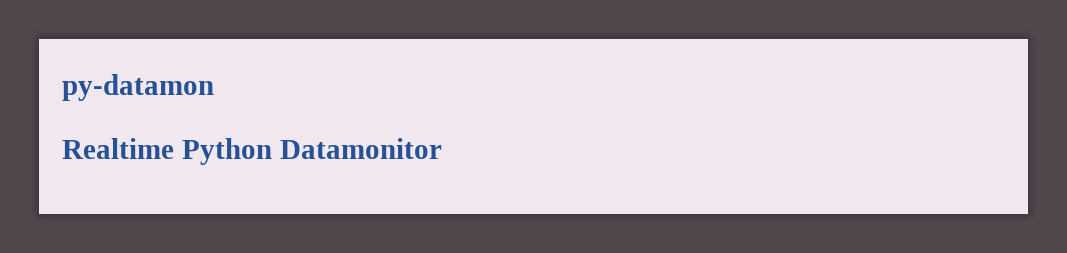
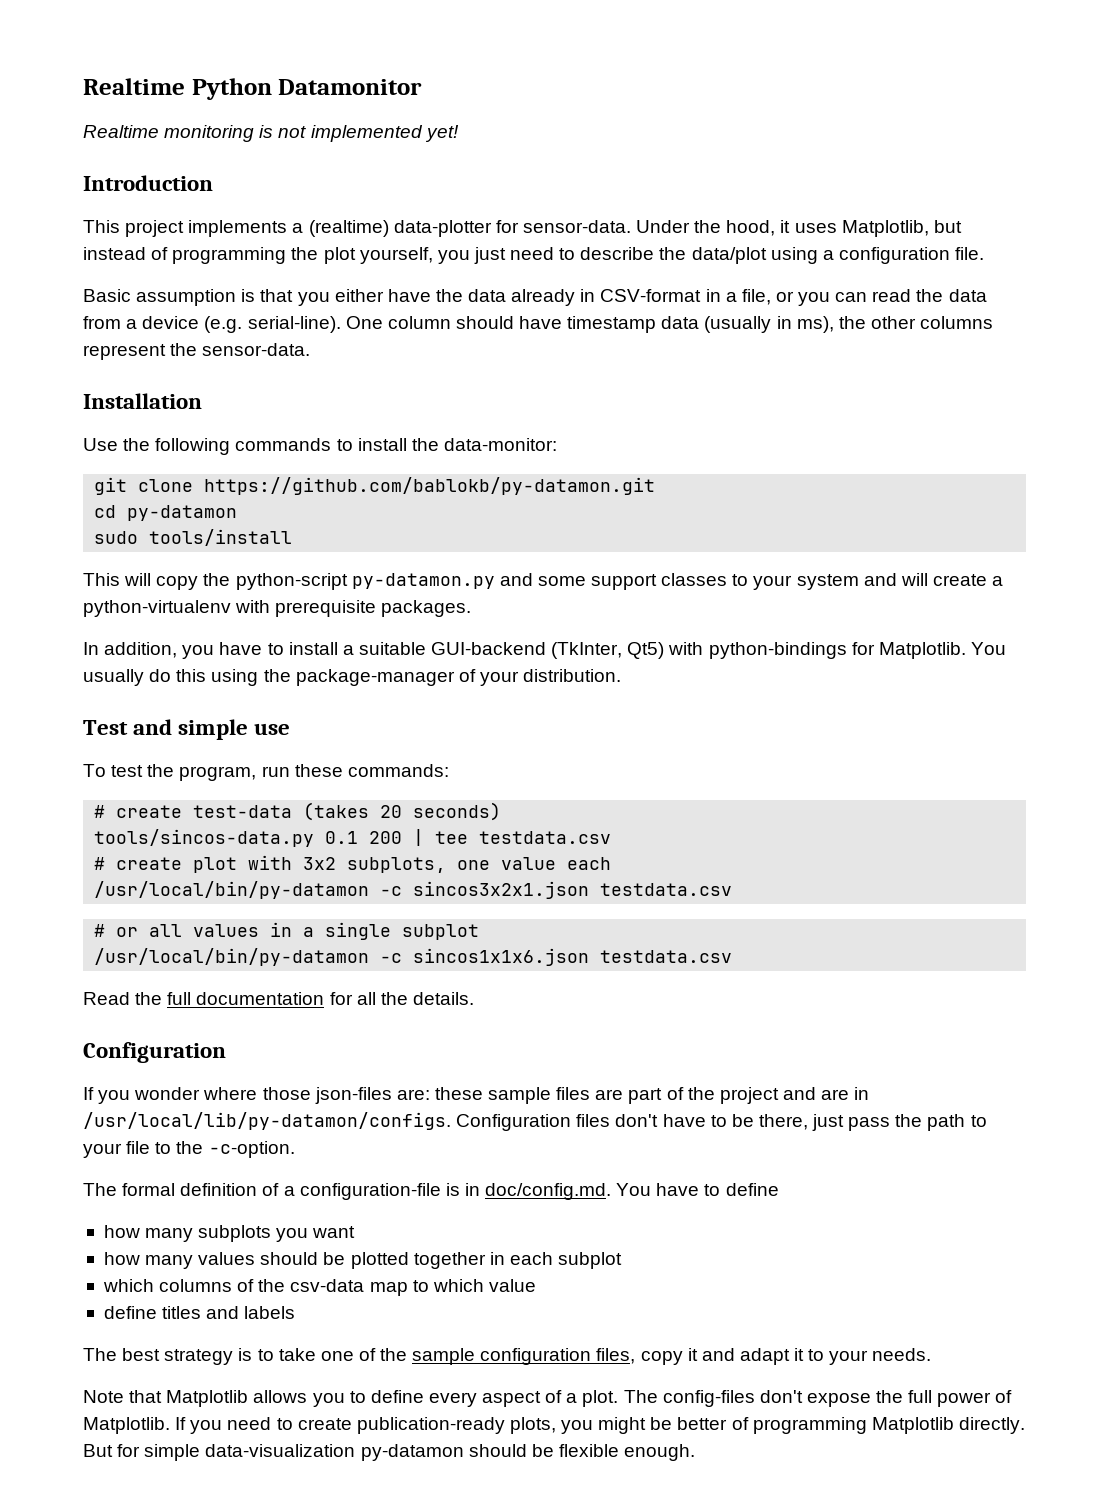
- py-datamon
+ Realtime monitoring is not implemented yet!
+ Introduction
+ This project implements a (realtime) data-plotter for sensor-data. Under the hood, it uses Matplotlib, but instead of programming the plot yourself, you just need to describe the data/plot using a configuration file.
+ Basic assumption is that you either have the data already in CSV-format in a file, or you can read the data from a device (e.g. serial-line). One column should have timestamp data (usually in ms), the other columns represent the sensor-data.
+ Installation
+ Use the following commands to install the data-monitor:
+ git clone https://github.com/bablokb/py-datamon.git
+ cd py-datamon
+ sudo tools/install
+ This will copy the python-script py-datamon.py and some support classes to your system and will create a python-virtualenv with prerequisite packages.
+ In addition, you have to install a suitable GUI-backend (TkInter, Qt5) with python-bindings for Matplotlib. You usually do this using the package-manager of your distribution.
+ Test and simple use
+ To test the program, run these commands:
+ # create test-data (takes 20 seconds)
+ tools/sincos-data.py 0.1 200 | tee testdata.csv
+ # create plot with 3x2 subplots, one value each
+ /usr/local/bin/py-datamon -c sincos3x2x1.json testdata.csv
+ # or all values in a single subplot
+ /usr/local/bin/py-datamon -c sincos1x1x6.json testdata.csv
+ Read the full documentation for all the details.
+ Configuration
+ If you wonder where those json-files are: these sample files are part of the project and are in /usr/local/lib/py-datamon/configs. Configuration files don't have to be there, just pass the path to your file to the -c-option.
+ The formal definition of a configuration-file is in doc/config.md. You have to define
+ how many subplots you want
+ how many values should be plotted together in each subplot
+ which columns of the csv-data map to which value
+ define titles and labels
+ The best strategy is to take one of the sample configuration files, copy it and adapt it to your needs.
+ Note that Matplotlib allows you to define every aspect of a plot. The config-files don't expose the full power of Matplotlib. If you need to create publication-ready plots, you might be better of programming Matplotlib directly. But for simple data-visualization py-datamon should be flexible enough.

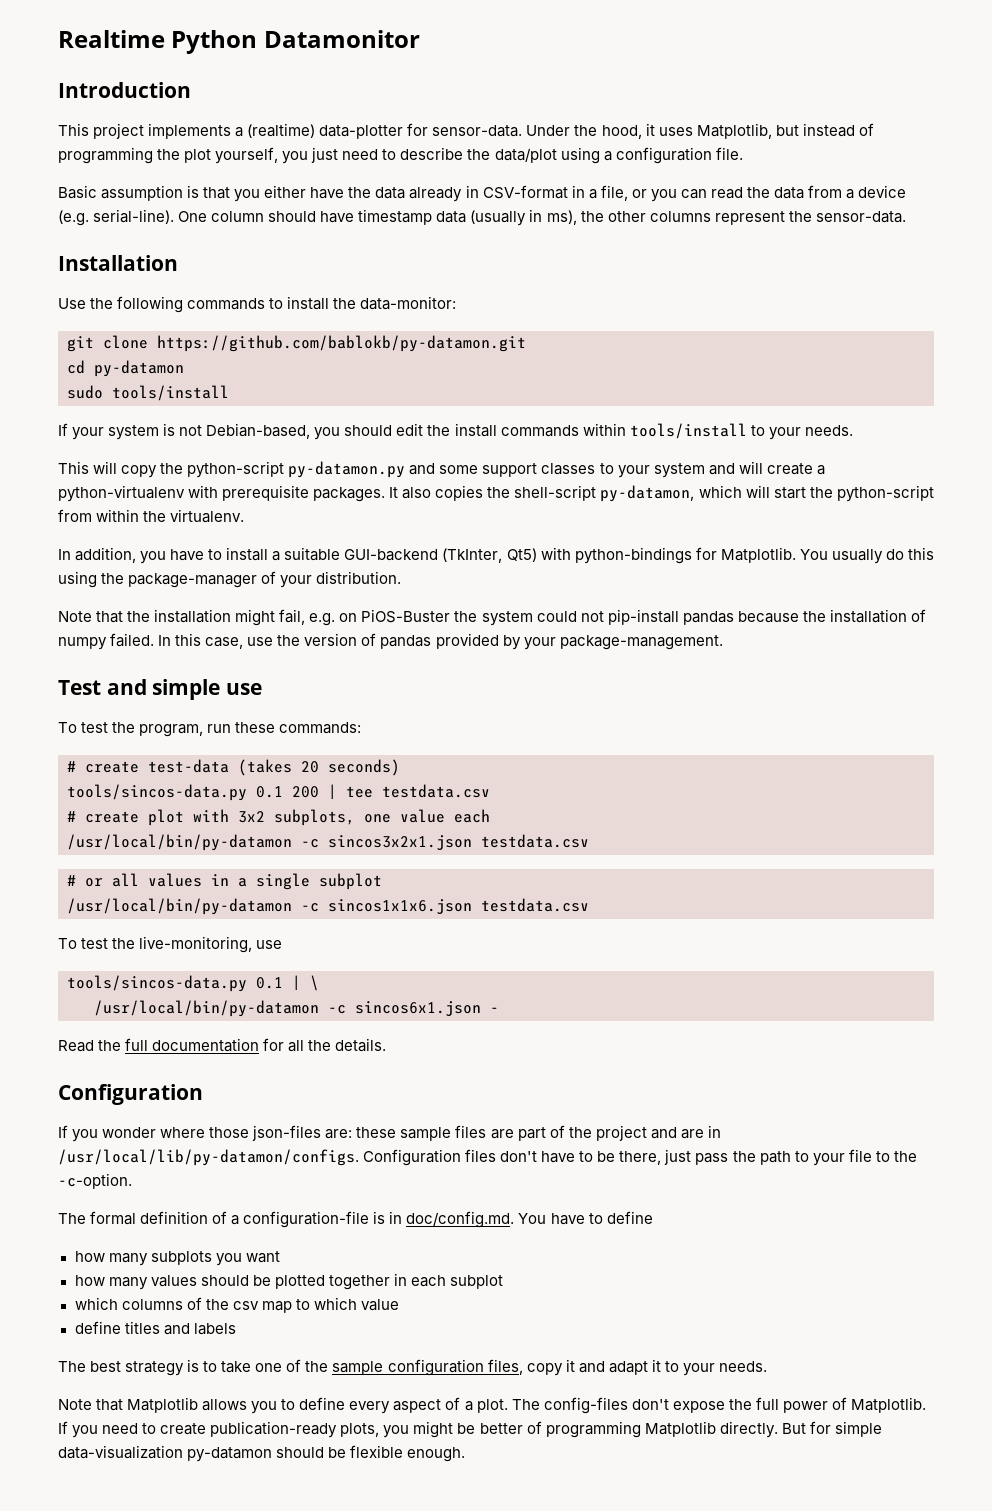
- Realtime monitoring is not implemented yet!
+ If your system is not Debian-based, you should edit the install commands within tools/install to your needs.
+ It also copies the shell-script py-datamon, which will start the python-script from within the virtualenv.
+ Note that the installation might fail, e.g. on PiOS-Buster the system could not pip-install pandas because the installation of numpy failed. In this case, use the version of pandas provided by your package-management.
+ To test the live-monitoring, use
+ tools/sincos-data.py 0.1 | \
+ /usr/local/bin/py-datamon -c sincos6x1.json -
- which columns of the csv-data map to which value
+ which columns of the csv map to which value

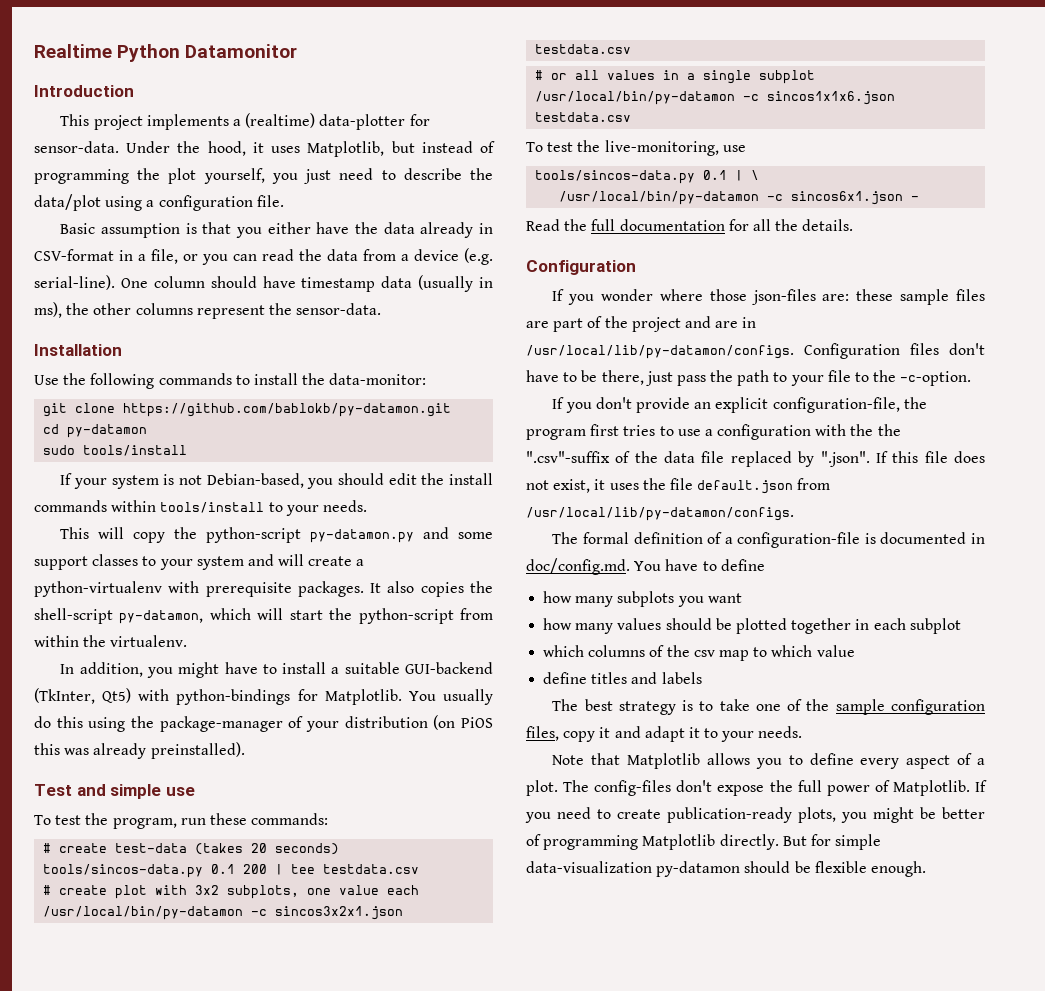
- In addition, you have to install a suitable GUI-backend (TkInter, Qt5) with python-bindings for Matplotlib.
+ In addition, you might have to install a suitable GUI-backend (TkInter, Qt5) with python-bindings for Matplotlib.
- You usually do this using the package-manager of your distribution.
- Note that the installation might fail, e.g. on PiOS-Buster the system could not pip-install pandas because the installation of numpy failed. In this case, use the version of pandas provided by your package-management.
+ You usually do this using the package-manager of your distribution (on PiOS this was already preinstalled).
+ If you don't provide an explicit configuration-file, the program first tries to use a configuration with the the ".csv"-suffix of the data file replaced by ".json". If this file does not exist, it uses the file default.json from /usr/local/lib/py-datamon/configs.
- The formal definition of a configuration-file is in doc/config.md. You have to define
+ The formal definition of a configuration-file is documented in doc/config.md. You have to define

